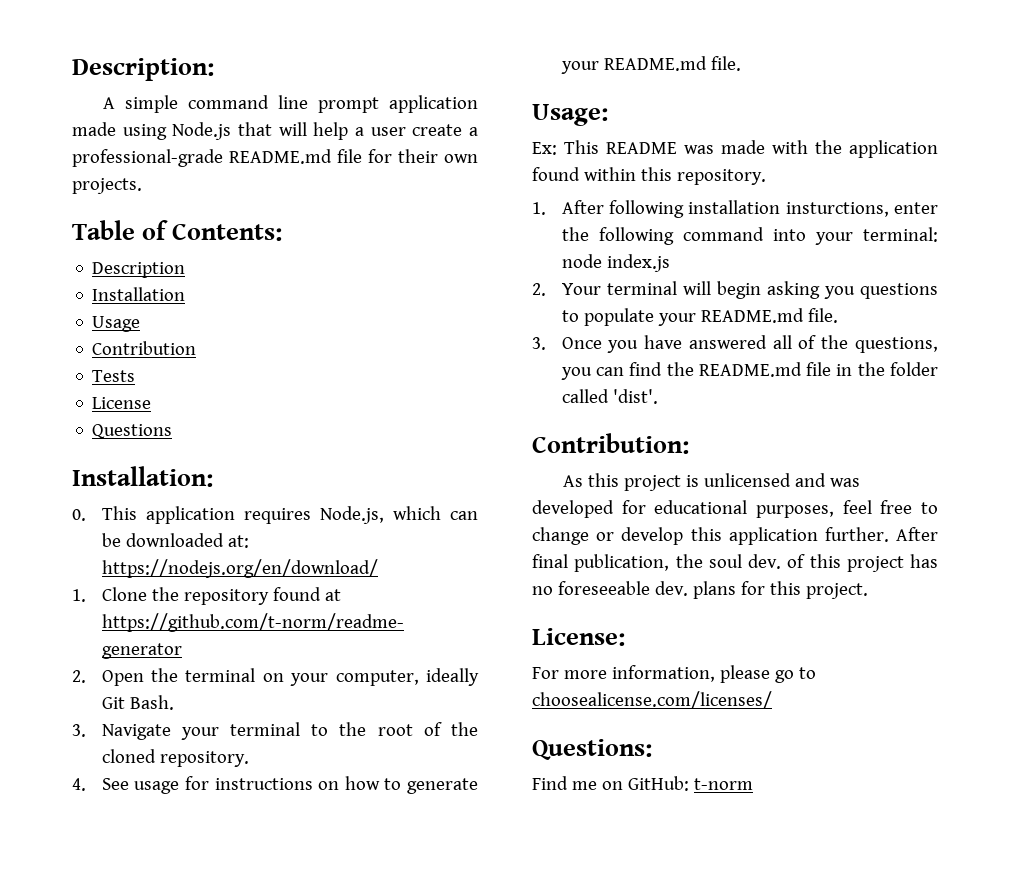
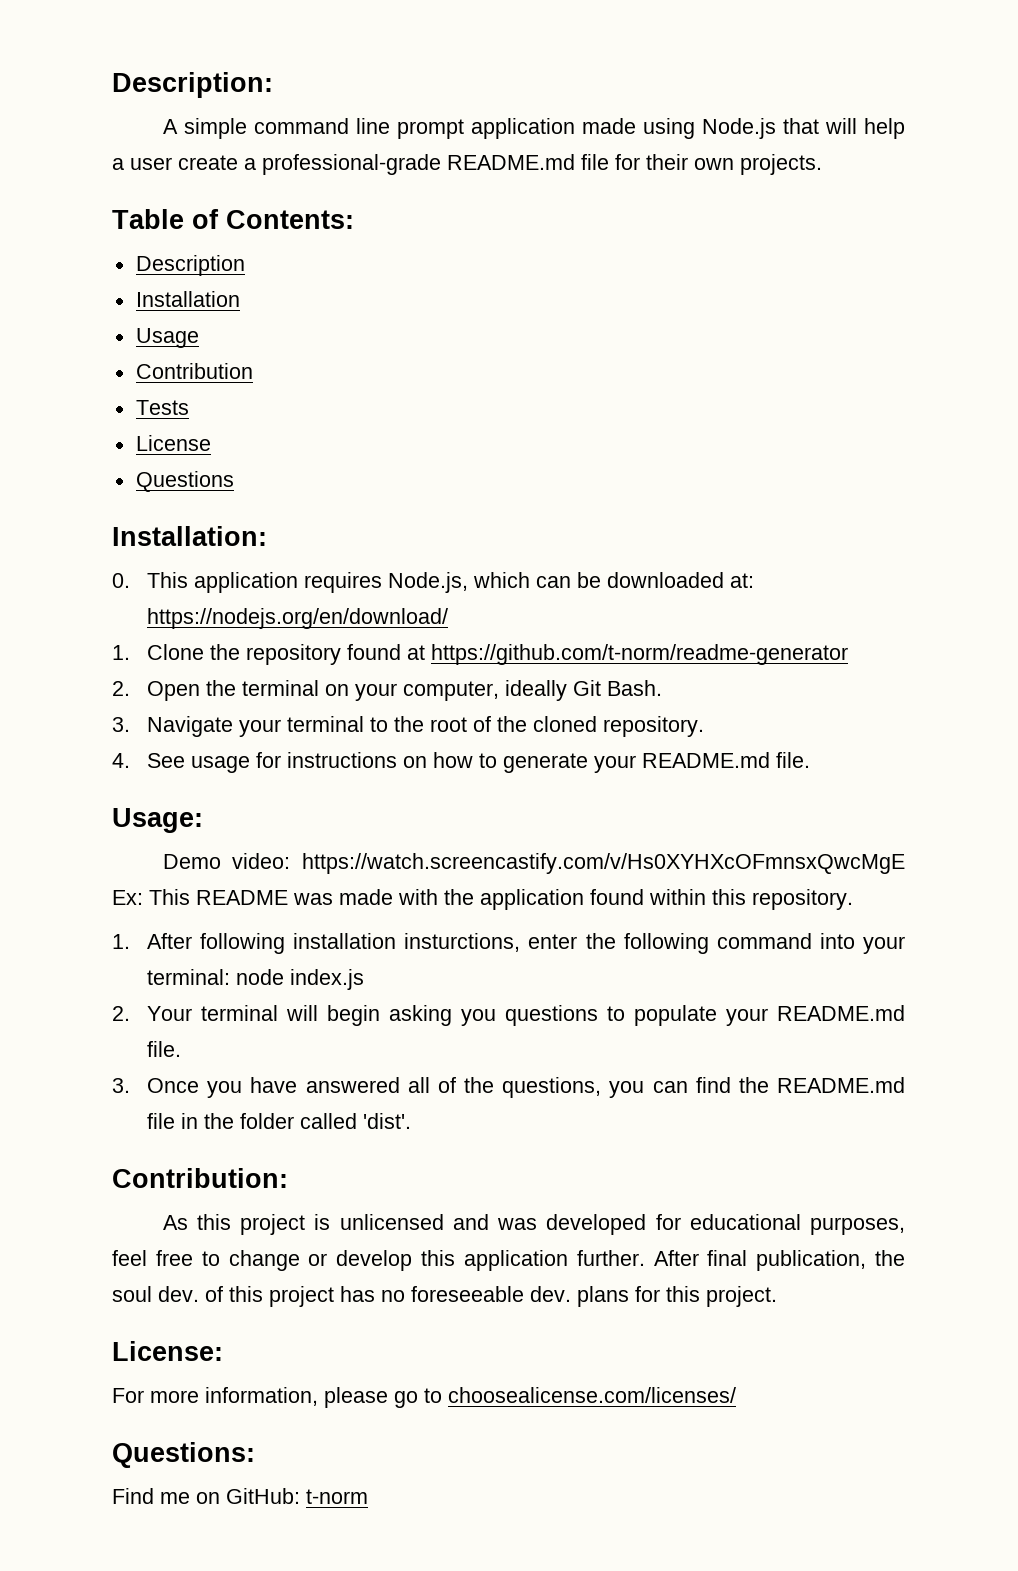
- Ex: This README was made with the application found within this repository.
+ Demo video: https://watch.screencastify.com/v/Hs0XYHXcOFmnsxQwcMgE Ex: This README was made with the application found within this repository.

